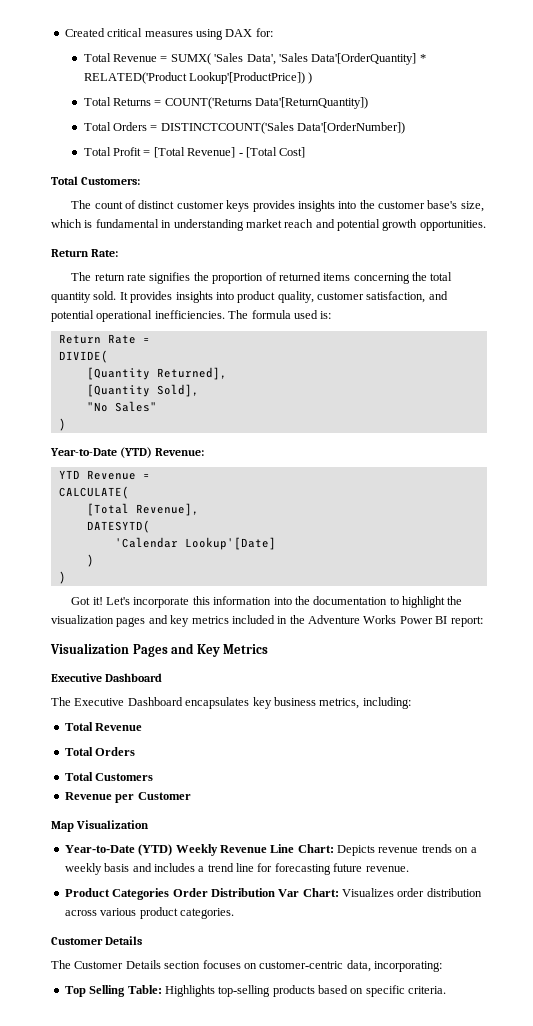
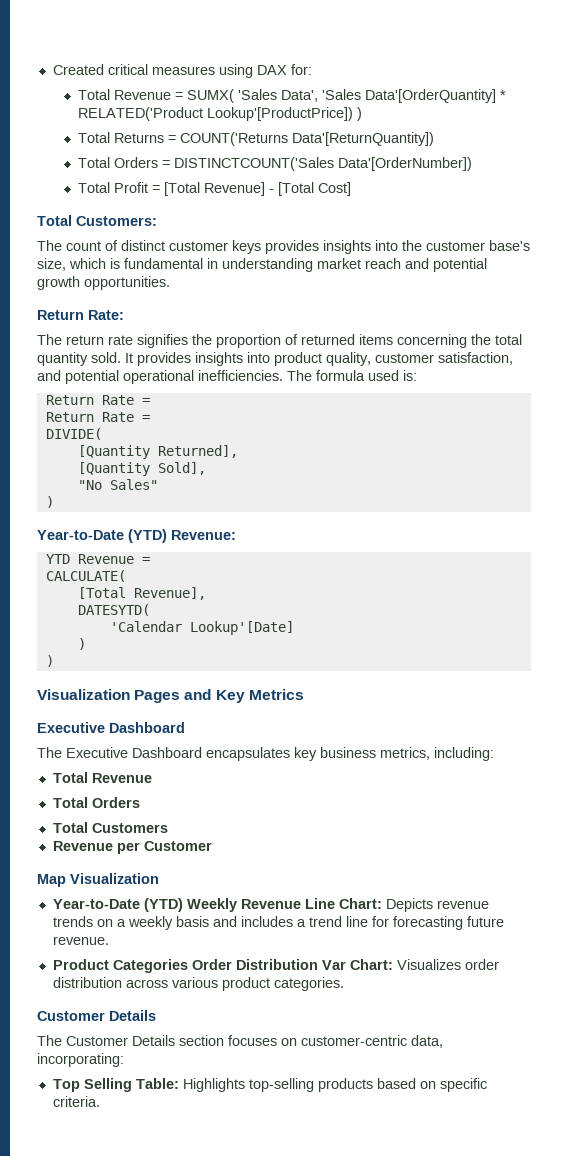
  The formula used is:
+ Return Rate =
- Got it! Let's incorporate this information into the documentation to highlight the visualization pages and key metrics included in the Adventure Works Power BI report:

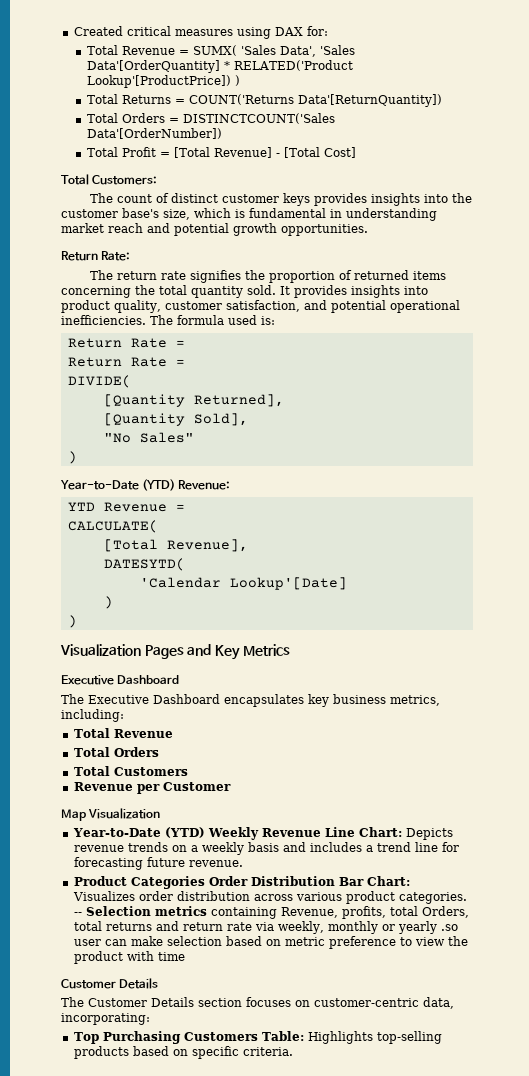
- Product Categories Order Distribution Var Chart: Visualizes order distribution across various product categories.
+ Product Categories Order Distribution Bar Chart: Visualizes order distribution across various product categories. -- Selection metrics containing Revenue, profits, total Orders, total returns and return rate via weekly, monthly or yearly .so user can make selection based on metric preference to view the product with time
- Top Selling Table: Highlights top-selling products based on specific criteria.
+ Top Purchasing Customers Table: Highlights top-selling products based on specific criteria.

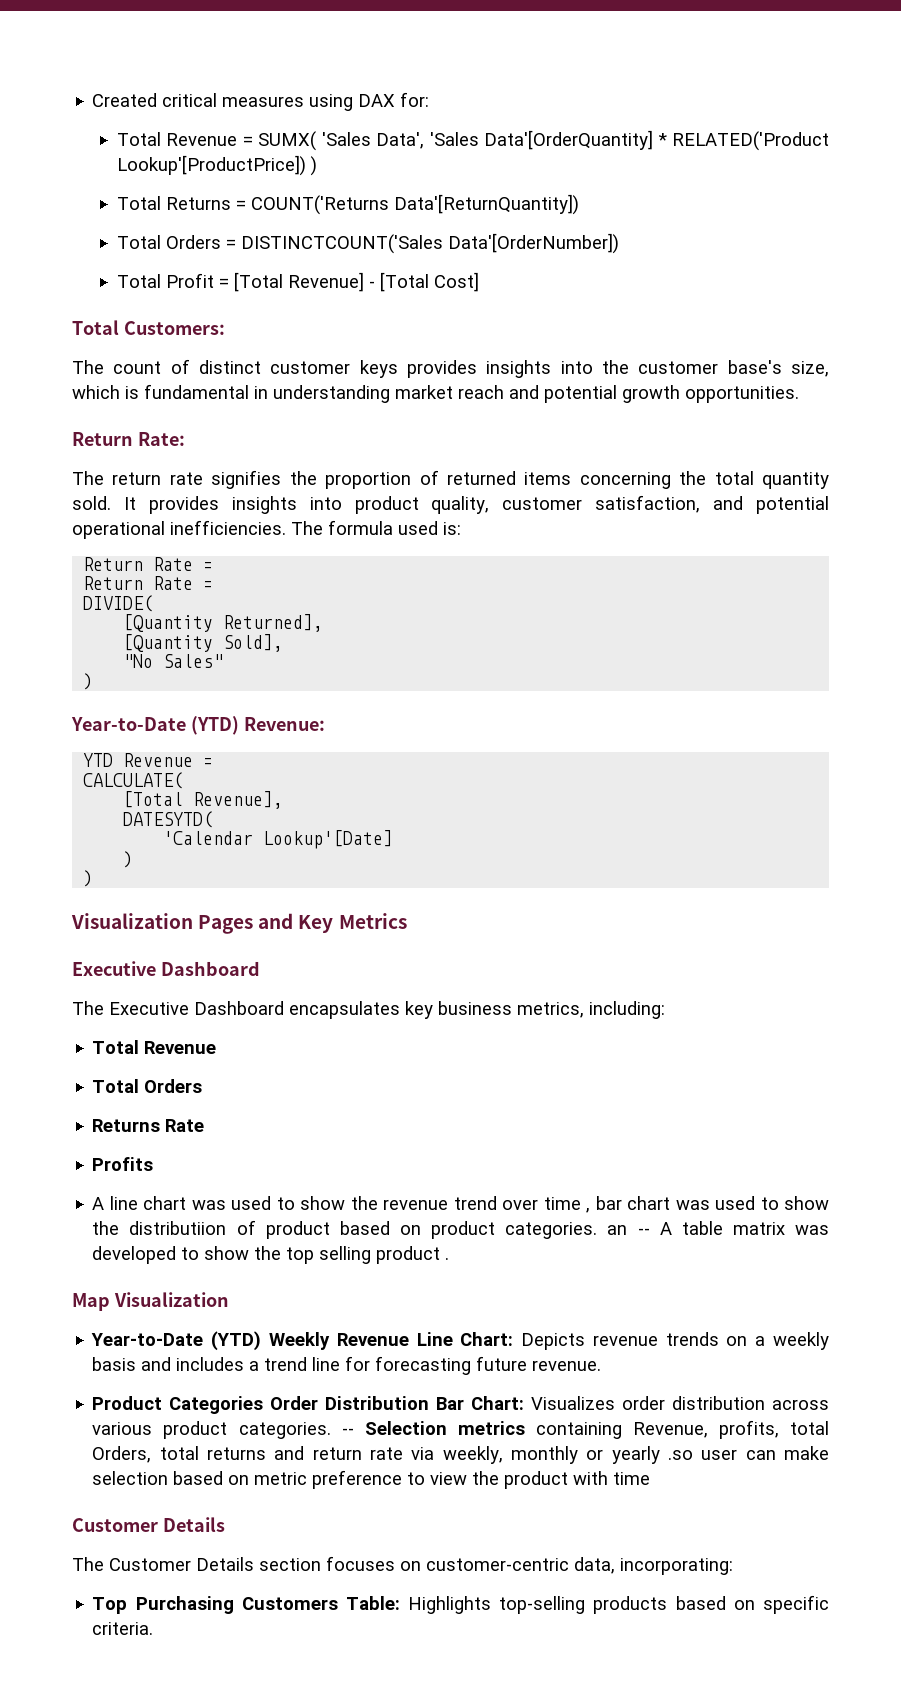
- Total Customers
- Revenue per Customer
+ Returns Rate
+ Profits
+ A line chart was used to show the revenue trend over time , bar chart was used to show the distributiion of product based on product categories. an -- A table matrix was developed to show the top selling product .

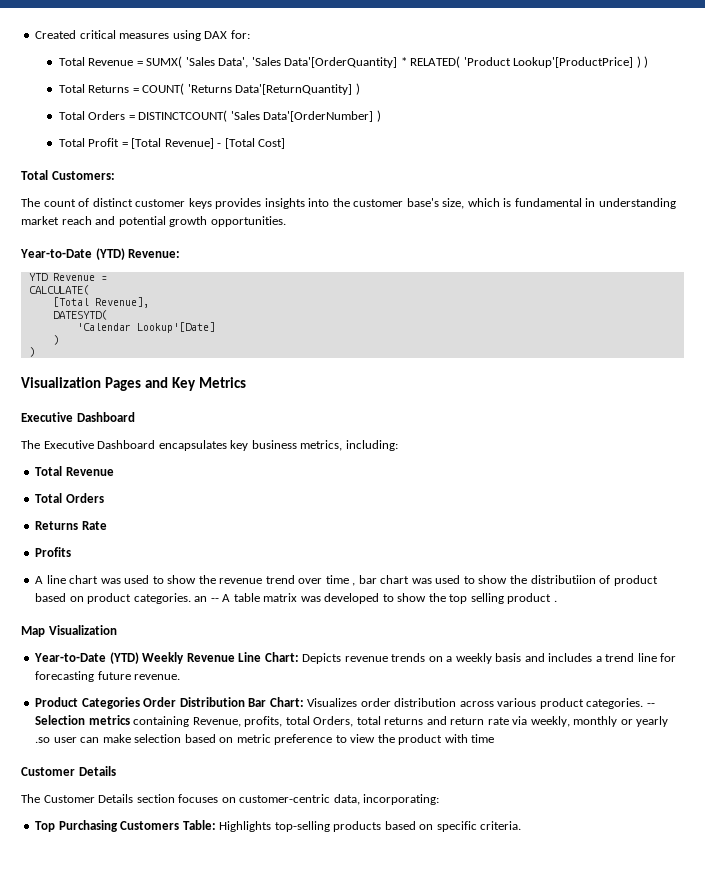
- Total Revenue = SUMX( 'Sales Data', 'Sales Data'[OrderQuantity] * RELATED('Product Lookup'[ProductPrice]) )
+ Total Revenue = SUMX( 'Sales Data', 'Sales Data'[OrderQuantity] * RELATED( 'Product Lookup'[ProductPrice] ) )
- Total Returns = COUNT('Returns Data'[ReturnQuantity])
+ Total Returns = COUNT( 'Returns Data'[ReturnQuantity] )
- Total Orders = DISTINCTCOUNT('Sales Data'[OrderNumber])
+ Total Orders = DISTINCTCOUNT( 'Sales Data'[OrderNumber] )
- Return Rate:
- The return rate signifies the proportion of returned items concerning the total quantity sold. It provides insights into product quality, customer satisfaction, and potential operational inefficiencies. The formula used is:
- Return Rate =
- Return Rate =
- DIVIDE(
- [Quantity Returned],
- [Quantity Sold],
- "No Sales"
- )

